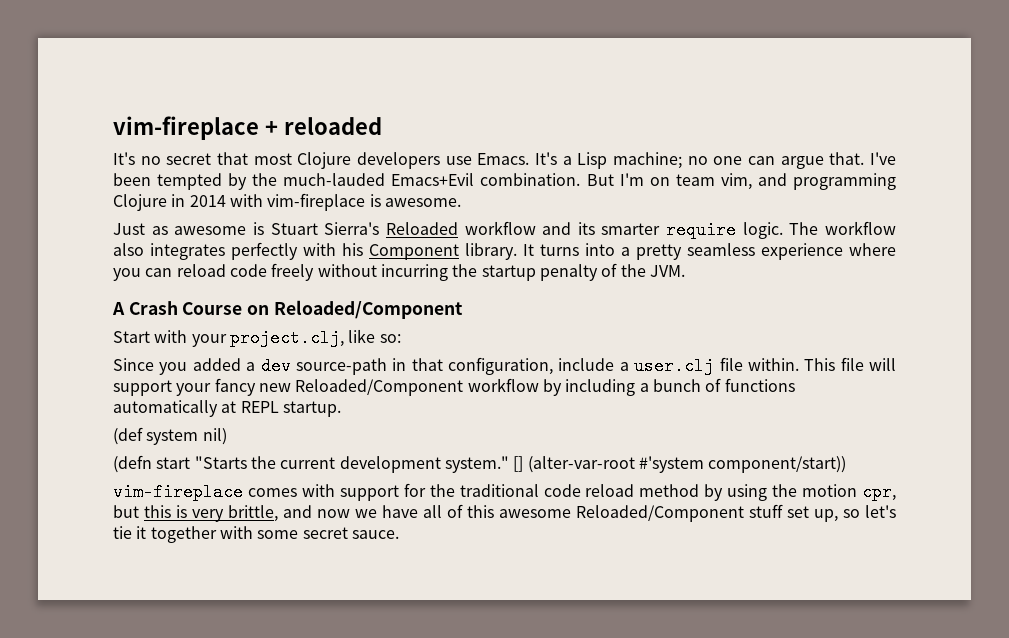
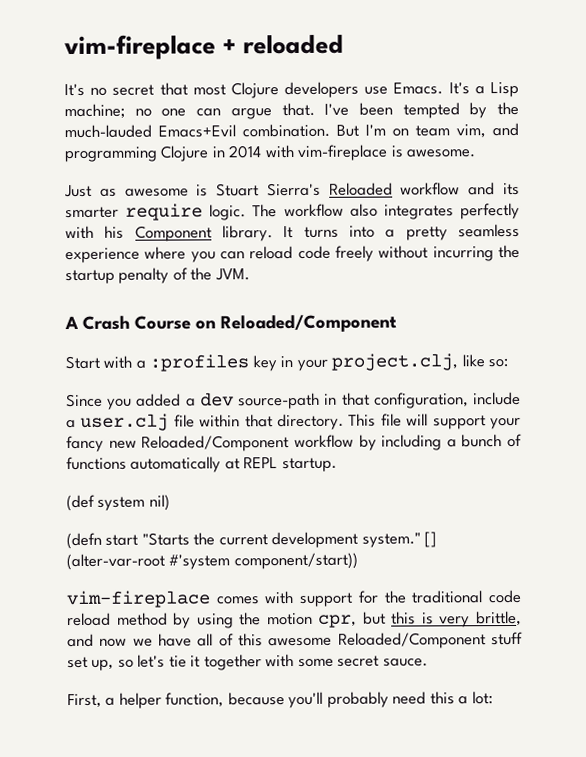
- Start with your project.clj, like so:
+ Start with a :profiles key in your project.clj, like so:
- Since you added a dev source-path in that configuration, include a user.clj file within.
+ Since you added a dev source-path in that configuration, include a user.clj file within that directory.
+ First, a helper function, because you'll probably need this a lot:

